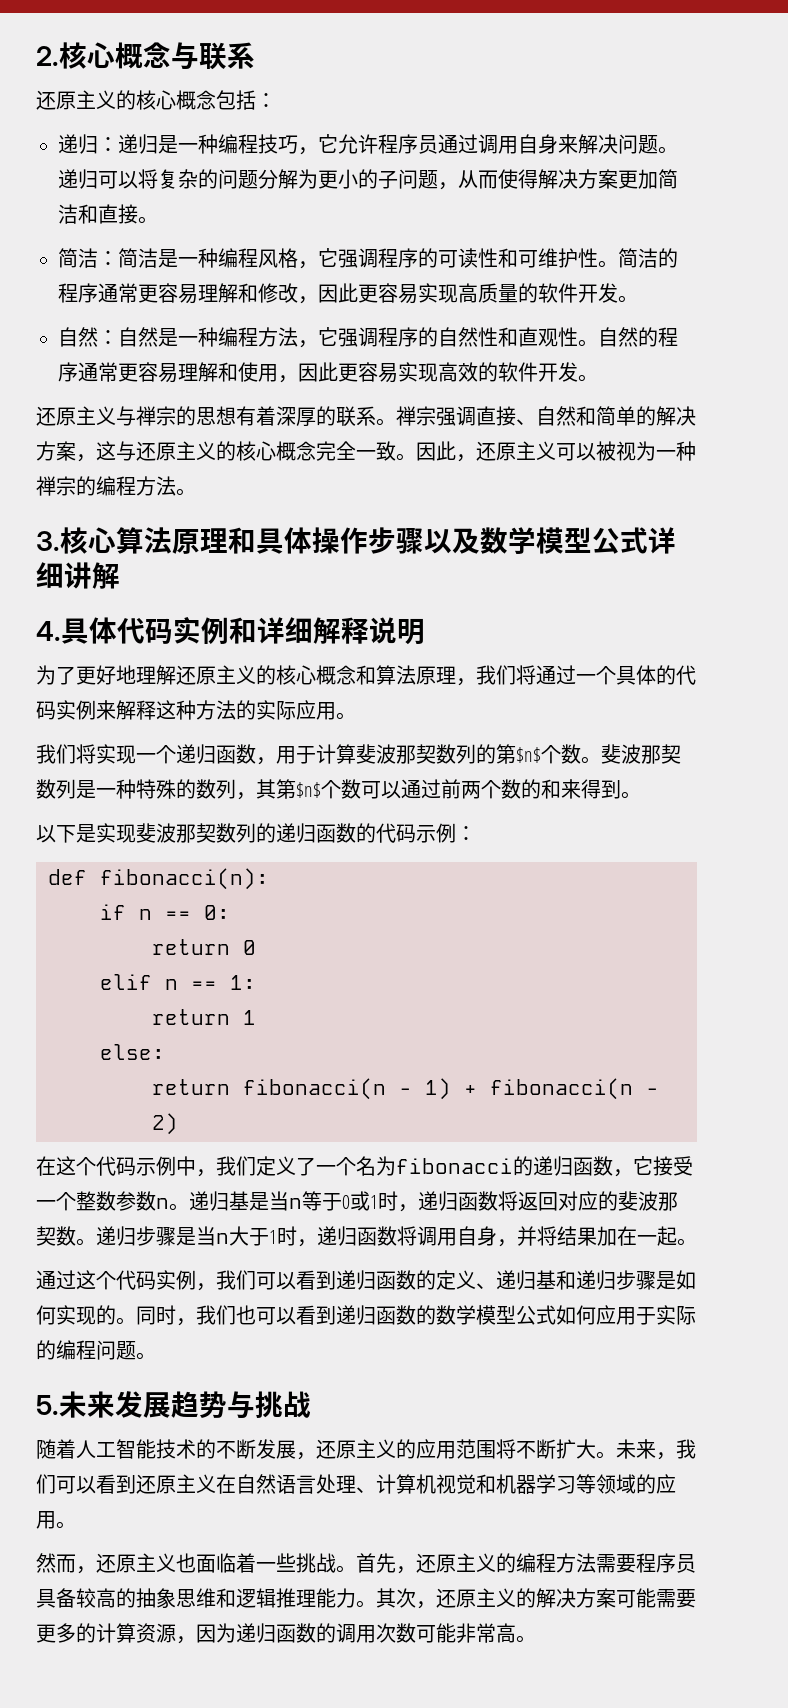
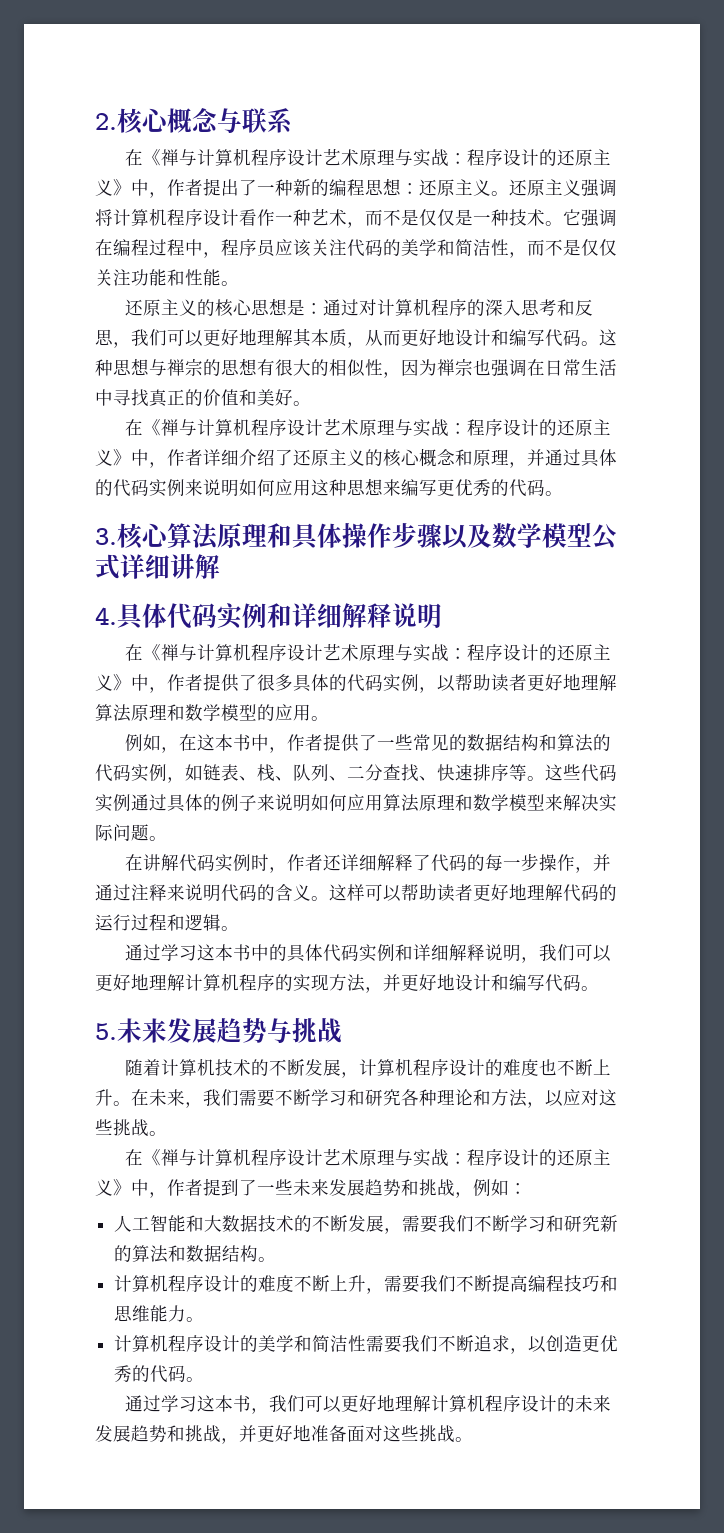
- 还原主义的核心概念包括：
- 递归：递归是一种编程技巧，它允许程序员通过调用自身来解决问题。递归可以将复杂的问题分解为更小的子问题，从而使得解决方案更加简洁和直接。
- 简洁：简洁是一种编程风格，它强调程序的可读性和可维护性。简洁的程序通常更容易理解和修改，因此更容易实现高质量的软件开发。
- 自然：自然是一种编程方法，它强调程序的自然性和直观性。自然的程序通常更容易理解和使用，因此更容易实现高效的软件开发。
- 还原主义与禅宗的思想有着深厚的联系。禅宗强调直接、自然和简单的解决方案，这与还原主义的核心概念完全一致。因此，还原主义可以被视为一种禅宗的编程方法。
+ 在《禅与计算机程序设计艺术原理与实战：程序设计的还原主义》中，作者提出了一种新的编程思想：还原主义。还原主义强调将计算机程序设计看作一种艺术，而不是仅仅是一种技术。它强调在编程过程中，程序员应该关注代码的美学和简洁性，而不是仅仅关注功能和性能。
+ 还原主义的核心思想是：通过对计算机程序的深入思考和反思，我们可以更好地理解其本质，从而更好地设计和编写代码。这种思想与禅宗的思想有很大的相似性，因为禅宗也强调在日常生活中寻找真正的价值和美好。
+ 在《禅与计算机程序设计艺术原理与实战：程序设计的还原主义》中，作者详细介绍了还原主义的核心概念和原理，并通过具体的代码实例来说明如何应用这种思想来编写更优秀的代码。
- 为了更好地理解还原主义的核心概念和算法原理，我们将通过一个具体的代码实例来解释这种方法的实际应用。
- 我们将实现一个递归函数，用于计算斐波那契数列的第$n$个数。斐波那契数列是一种特殊的数列，其第$n$个数可以通过前两个数的和来得到。
- 以下是实现斐波那契数列的递归函数的代码示例：
- def fibonacci(n):
- if n == 0:
- return 0
- elif n == 1:
- return 1
- else:
- return fibonacci(n - 1) + fibonacci(n - 2)
- 在这个代码示例中，我们定义了一个名为fibonacci的递归函数，它接受一个整数参数n。递归基是当n等于0或1时，递归函数将返回对应的斐波那契数。递归步骤是当n大于1时，递归函数将调用自身，并将结果加在一起。
- 通过这个代码实例，我们可以看到递归函数的定义、递归基和递归步骤是如何实现的。同时，我们也可以看到递归函数的数学模型公式如何应用于实际的编程问题。
+ 在《禅与计算机程序设计艺术原理与实战：程序设计的还原主义》中，作者提供了很多具体的代码实例，以帮助读者更好地理解算法原理和数学模型的应用。
+ 例如，在这本书中，作者提供了一些常见的数据结构和算法的代码实例，如链表、栈、队列、二分查找、快速排序等。这些代码实例通过具体的例子来说明如何应用算法原理和数学模型来解决实际问题。
+ 在讲解代码实例时，作者还详细解释了代码的每一步操作，并通过注释来说明代码的含义。这样可以帮助读者更好地理解代码的运行过程和逻辑。
+ 通过学习这本书中的具体代码实例和详细解释说明，我们可以更好地理解计算机程序的实现方法，并更好地设计和编写代码。
- 随着人工智能技术的不断发展，还原主义的应用范围将不断扩大。未来，我们可以看到还原主义在自然语言处理、计算机视觉和机器学习等领域的应用。
- 然而，还原主义也面临着一些挑战。首先，还原主义的编程方法需要程序员具备较高的抽象思维和逻辑推理能力。其次，还原主义的解决方案可能需要更多的计算资源，因为递归函数的调用次数可能非常高。
+ 随着计算机技术的不断发展，计算机程序设计的难度也不断上升。在未来，我们需要不断学习和研究各种理论和方法，以应对这些挑战。
+ 在《禅与计算机程序设计艺术原理与实战：程序设计的还原主义》中，作者提到了一些未来发展趋势和挑战，例如：
+ 人工智能和大数据技术的不断发展，需要我们不断学习和研究新的算法和数据结构。
+ 计算机程序设计的难度不断上升，需要我们不断提高编程技巧和思维能力。
+ 计算机程序设计的美学和简洁性需要我们不断追求，以创造更优秀的代码。
+ 通过学习这本书，我们可以更好地理解计算机程序设计的未来发展趋势和挑战，并更好地准备面对这些挑战。

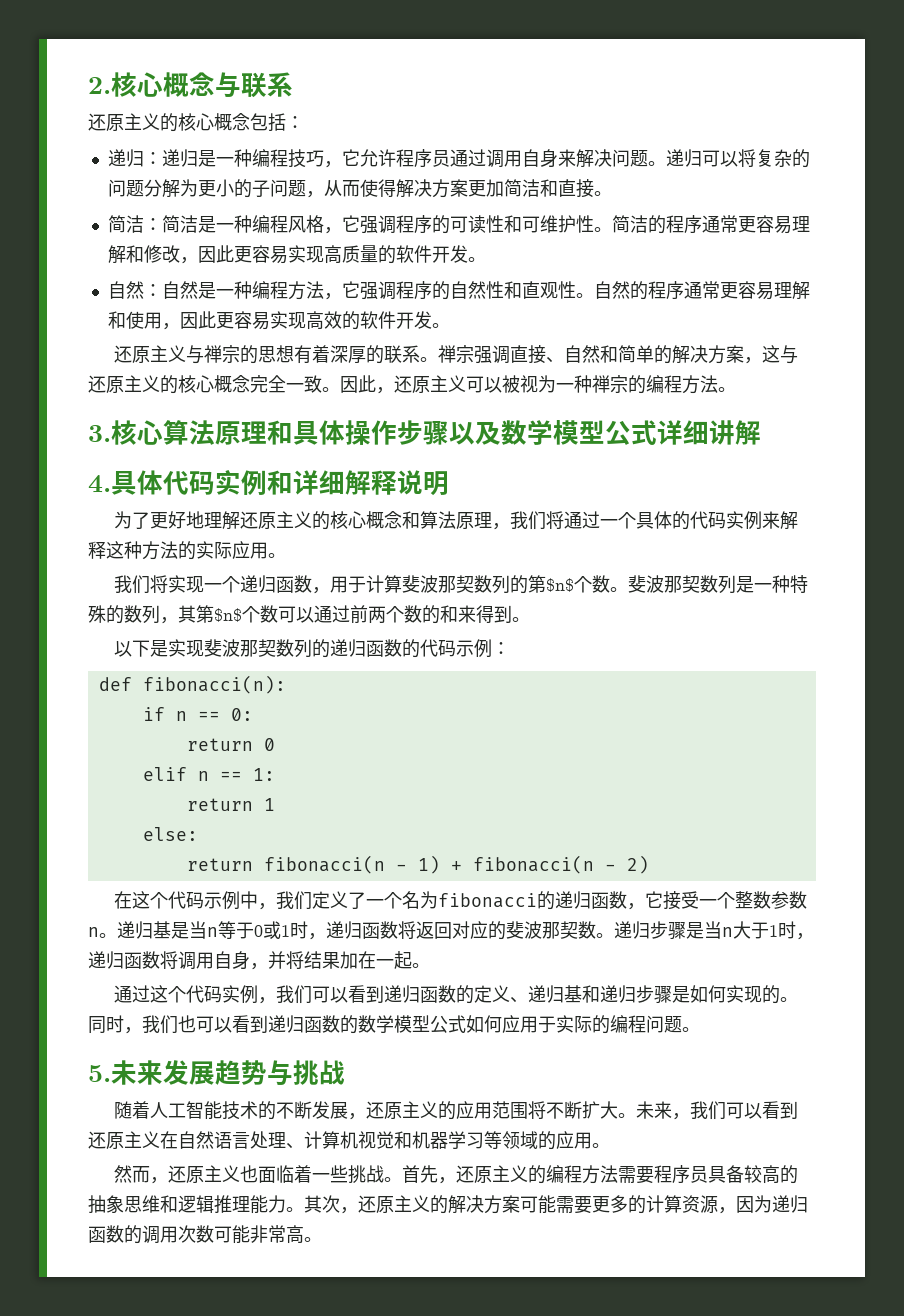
- 在《禅与计算机程序设计艺术原理与实战：程序设计的还原主义》中，作者提出了一种新的编程思想：还原主义。还原主义强调将计算机程序设计看作一种艺术，而不是仅仅是一种技术。它强调在编程过程中，程序员应该关注代码的美学和简洁性，而不是仅仅关注功能和性能。
- 还原主义的核心思想是：通过对计算机程序的深入思考和反思，我们可以更好地理解其本质，从而更好地设计和编写代码。这种思想与禅宗的思想有很大的相似性，因为禅宗也强调在日常生活中寻找真正的价值和美好。
- 在《禅与计算机程序设计艺术原理与实战：程序设计的还原主义》中，作者详细介绍了还原主义的核心概念和原理，并通过具体的代码实例来说明如何应用这种思想来编写更优秀的代码。
+ 还原主义的核心概念包括：
+ 递归：递归是一种编程技巧，它允许程序员通过调用自身来解决问题。递归可以将复杂的问题分解为更小的子问题，从而使得解决方案更加简洁和直接。
+ 简洁：简洁是一种编程风格，它强调程序的可读性和可维护性。简洁的程序通常更容易理解和修改，因此更容易实现高质量的软件开发。
+ 自然：自然是一种编程方法，它强调程序的自然性和直观性。自然的程序通常更容易理解和使用，因此更容易实现高效的软件开发。
+ 还原主义与禅宗的思想有着深厚的联系。禅宗强调直接、自然和简单的解决方案，这与还原主义的核心概念完全一致。因此，还原主义可以被视为一种禅宗的编程方法。
- 在《禅与计算机程序设计艺术原理与实战：程序设计的还原主义》中，作者提供了很多具体的代码实例，以帮助读者更好地理解算法原理和数学模型的应用。
- 例如，在这本书中，作者提供了一些常见的数据结构和算法的代码实例，如链表、栈、队列、二分查找、快速排序等。这些代码实例通过具体的例子来说明如何应用算法原理和数学模型来解决实际问题。
- 在讲解代码实例时，作者还详细解释了代码的每一步操作，并通过注释来说明代码的含义。这样可以帮助读者更好地理解代码的运行过程和逻辑。
- 通过学习这本书中的具体代码实例和详细解释说明，我们可以更好地理解计算机程序的实现方法，并更好地设计和编写代码。
+ 为了更好地理解还原主义的核心概念和算法原理，我们将通过一个具体的代码实例来解释这种方法的实际应用。
+ 我们将实现一个递归函数，用于计算斐波那契数列的第$n$个数。斐波那契数列是一种特殊的数列，其第$n$个数可以通过前两个数的和来得到。
+ 以下是实现斐波那契数列的递归函数的代码示例：
+ def fibonacci(n):
+ if n == 0:
+ return 0
+ elif n == 1:
+ return 1
+ else:
+ return fibonacci(n - 1) + fibonacci(n - 2)
+ 在这个代码示例中，我们定义了一个名为fibonacci的递归函数，它接受一个整数参数n。递归基是当n等于0或1时，递归函数将返回对应的斐波那契数。递归步骤是当n大于1时，递归函数将调用自身，并将结果加在一起。
+ 通过这个代码实例，我们可以看到递归函数的定义、递归基和递归步骤是如何实现的。同时，我们也可以看到递归函数的数学模型公式如何应用于实际的编程问题。
- 随着计算机技术的不断发展，计算机程序设计的难度也不断上升。在未来，我们需要不断学习和研究各种理论和方法，以应对这些挑战。
- 在《禅与计算机程序设计艺术原理与实战：程序设计的还原主义》中，作者提到了一些未来发展趋势和挑战，例如：
- 人工智能和大数据技术的不断发展，需要我们不断学习和研究新的算法和数据结构。
- 计算机程序设计的难度不断上升，需要我们不断提高编程技巧和思维能力。
- 计算机程序设计的美学和简洁性需要我们不断追求，以创造更优秀的代码。
- 通过学习这本书，我们可以更好地理解计算机程序设计的未来发展趋势和挑战，并更好地准备面对这些挑战。
+ 随着人工智能技术的不断发展，还原主义的应用范围将不断扩大。未来，我们可以看到还原主义在自然语言处理、计算机视觉和机器学习等领域的应用。
+ 然而，还原主义也面临着一些挑战。首先，还原主义的编程方法需要程序员具备较高的抽象思维和逻辑推理能力。其次，还原主义的解决方案可能需要更多的计算资源，因为递归函数的调用次数可能非常高。

